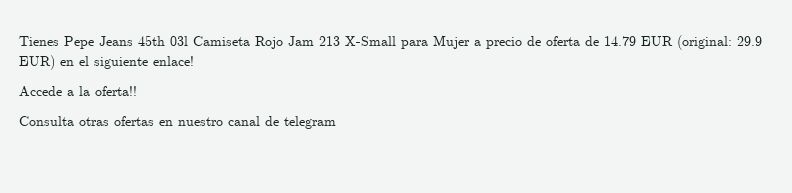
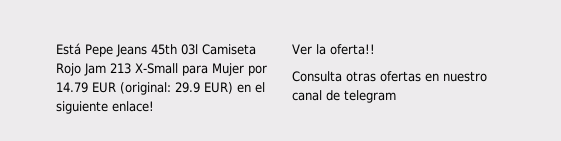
- Tienes Pepe Jeans 45th 03l Camiseta Rojo Jam 213 X-Small para Mujer a precio de oferta de 14.79 EUR (original: 29.9 EUR) en el siguiente enlace!
+ Está Pepe Jeans 45th 03l Camiseta Rojo Jam 213 X-Small para Mujer por 14.79 EUR (original: 29.9 EUR) en el siguiente enlace!
- Accede a la oferta!!
+ Ver la oferta!!

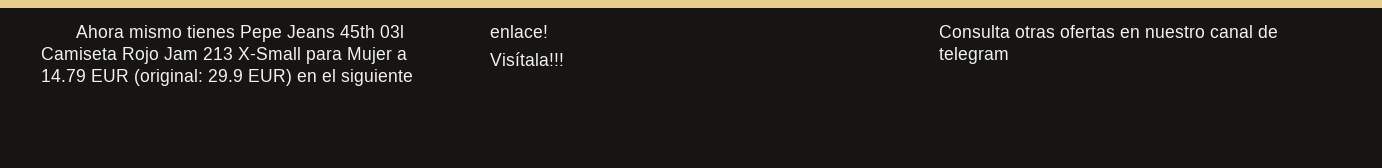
- Está Pepe Jeans 45th 03l Camiseta Rojo Jam 213 X-Small para Mujer por 14.79 EUR (original: 29.9 EUR) en el siguiente enlace!
+ Ahora mismo tienes Pepe Jeans 45th 03l Camiseta Rojo Jam 213 X-Small para Mujer a 14.79 EUR (original: 29.9 EUR) en el siguiente enlace!
- Ver la oferta!!
+ Visítala!!!

